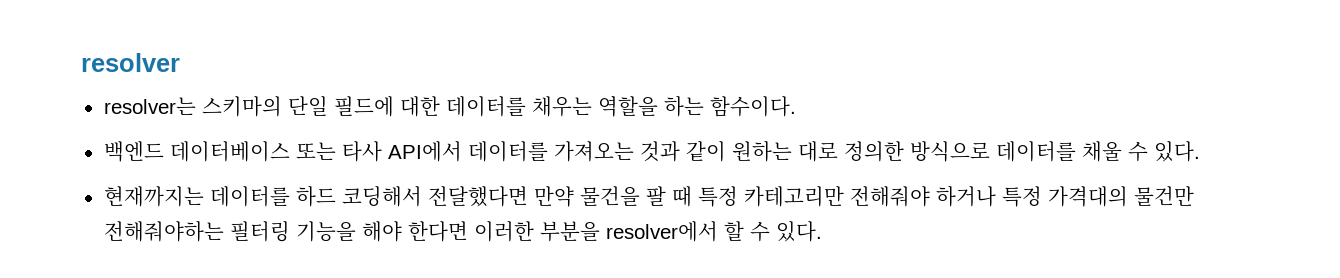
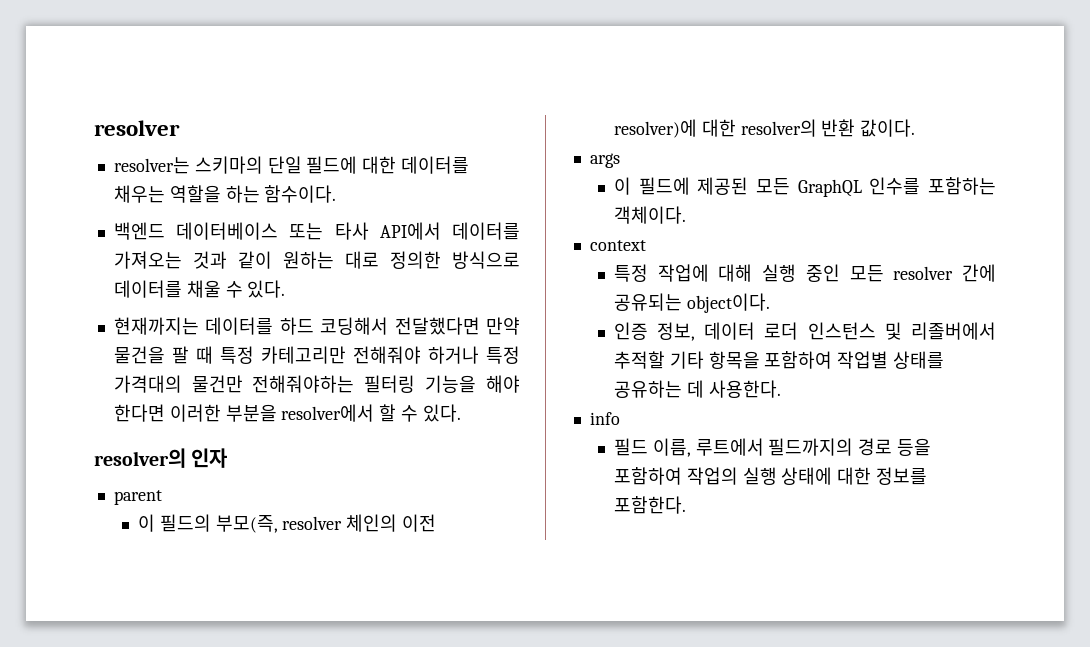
+ resolver의 인자
+ parent
+ 이 필드의 부모(즉, resolver 체인의 이전 resolver)에 대한 resolver의 반환 값이다.
+ args
+ 이 필드에 제공된 모든 GraphQL 인수를 포함하는 객체이다.
+ context
+ 특정 작업에 대해 실행 중인 모든 resolver 간에 공유되는 object이다.
+ 인증 정보, 데이터 로더 인스턴스 및 리졸버에서 추적할 기타 항목을 포함하여 작업별 상태를 공유하는 데 사용한다.
+ info
+ 필드 이름, 루트에서 필드까지의 경로 등을 포함하여 작업의 실행 상태에 대한 정보를 포함한다.

